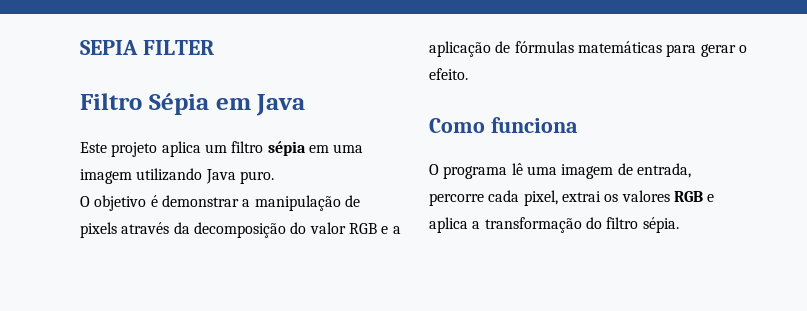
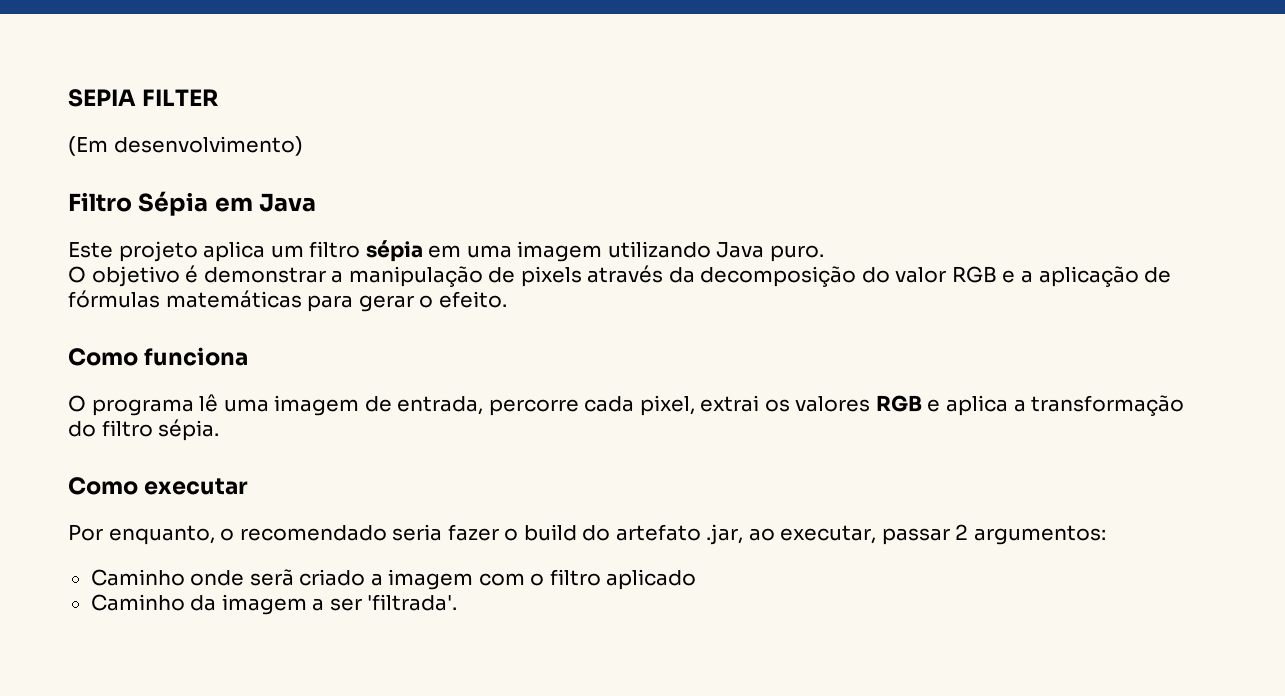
+ (Em desenvolvimento)
+ Como executar
+ Por enquanto, o recomendado seria fazer o build do artefato .jar, ao executar, passar 2 argumentos:
+ Caminho onde serã criado a imagem com o filtro aplicado
+ Caminho da imagem a ser 'filtrada'.

